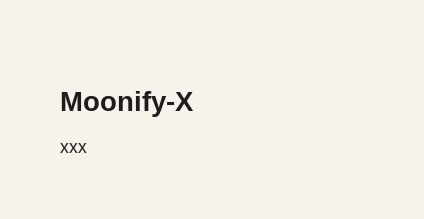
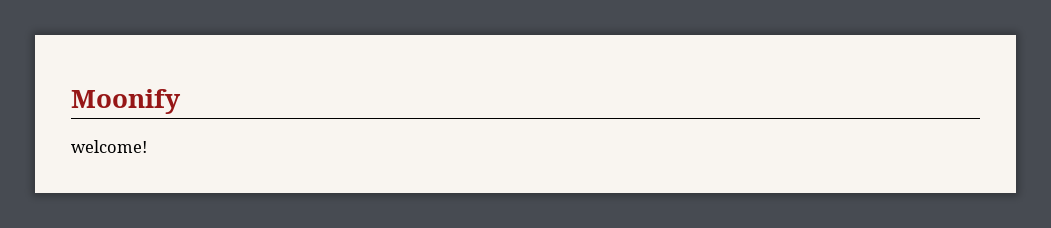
- Moonify-X
- xxx
+ Moonify
+ welcome!

